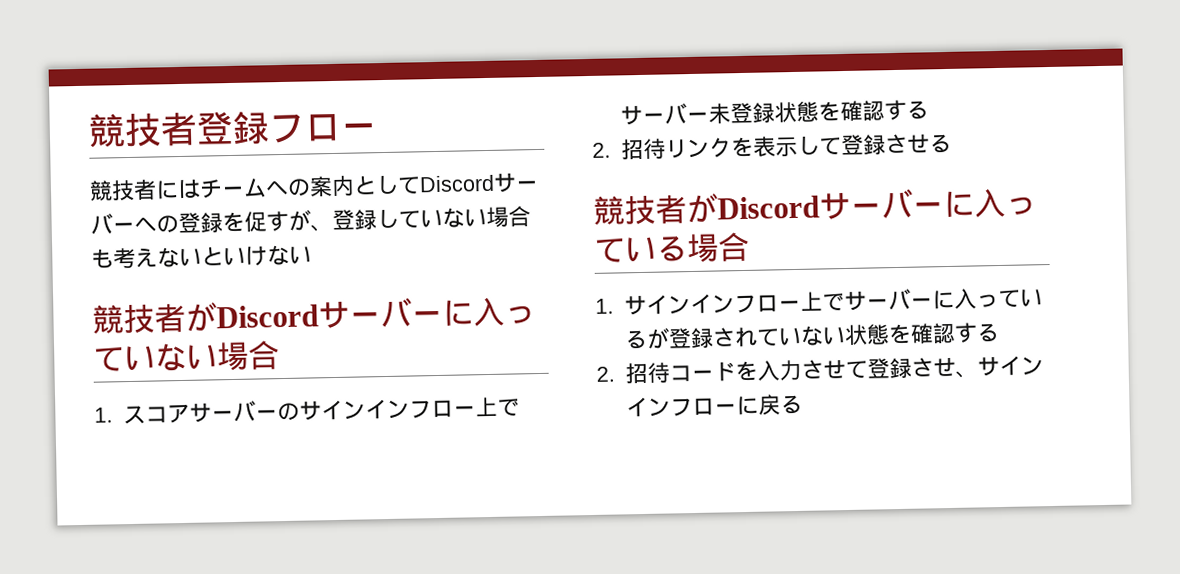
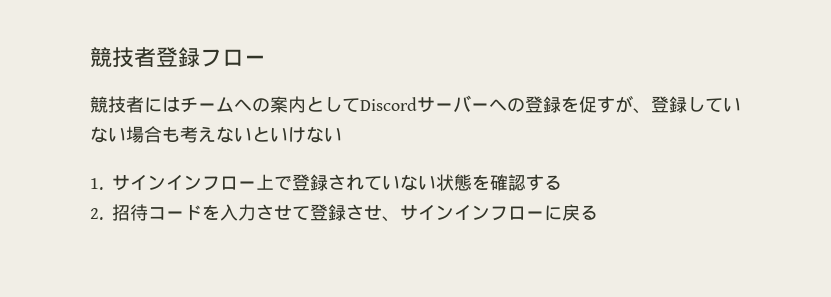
- 競技者がDiscordサーバーに入っていない場合
- 1.スコアサーバーのサインインフロー上でサーバー未登録状態を確認する
- 2.招待リンクを表示して登録させる
- 競技者がDiscordサーバーに入っている場合
- 1.サインインフロー上でサーバーに入っているが登録されていない状態を確認する
+ 1.サインインフロー上で登録されていない状態を確認する

